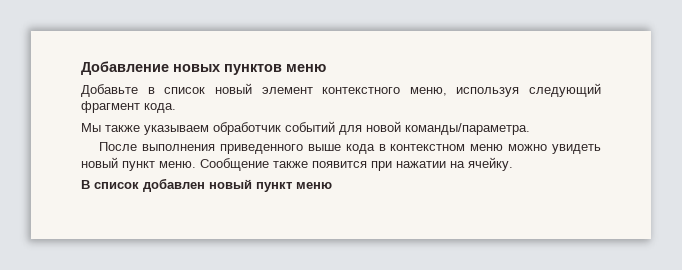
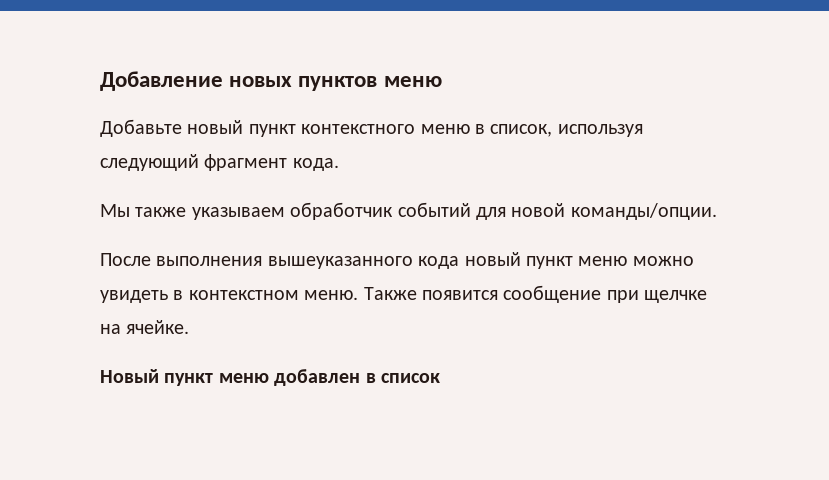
- Добавьте в список новый элемент контекстного меню, используя следующий фрагмент кода.
+ Добавьте новый пункт контекстного меню в список, используя следующий фрагмент кода.
- Мы также указываем обработчик событий для новой команды/параметра.
+ Мы также указываем обработчик событий для новой команды/опции.
- После выполнения приведенного выше кода в контекстном меню можно увидеть новый пункт меню. Сообщение также появится при нажатии на ячейку.
- В список добавлен новый пункт меню
+ После выполнения вышеуказанного кода новый пункт меню можно увидеть в контекстном меню. Также появится сообщение при щелчке на ячейке.
+ Новый пункт меню добавлен в список

